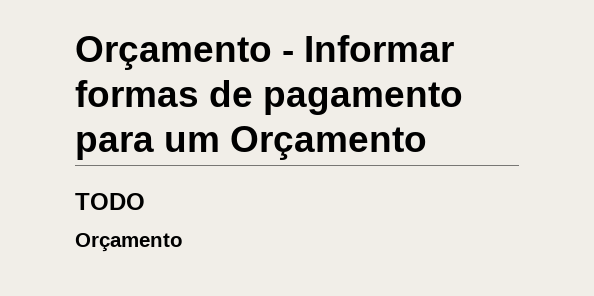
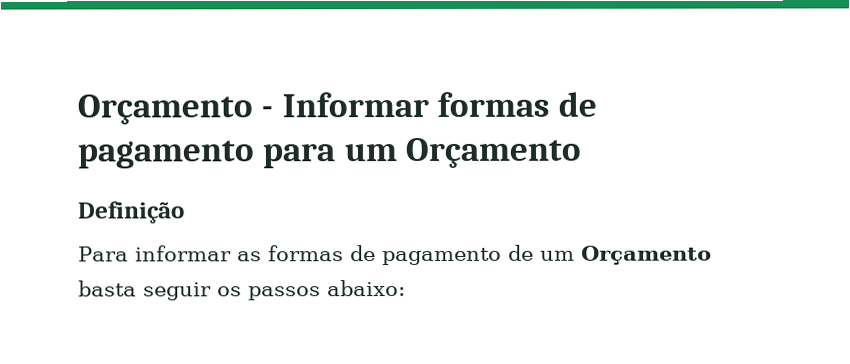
- TODO
- Orçamento
+ Definição
+ Para informar as formas de pagamento de um Orçamento basta seguir os passos abaixo:

